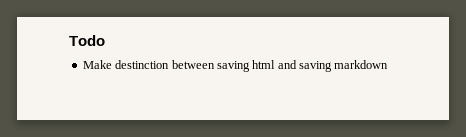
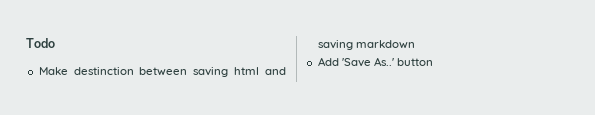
+ Add 'Save As..' button

